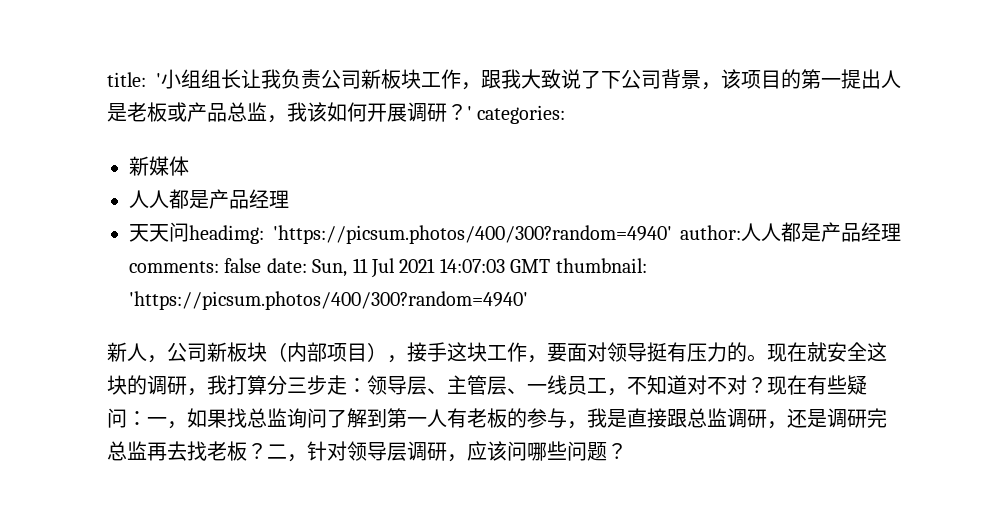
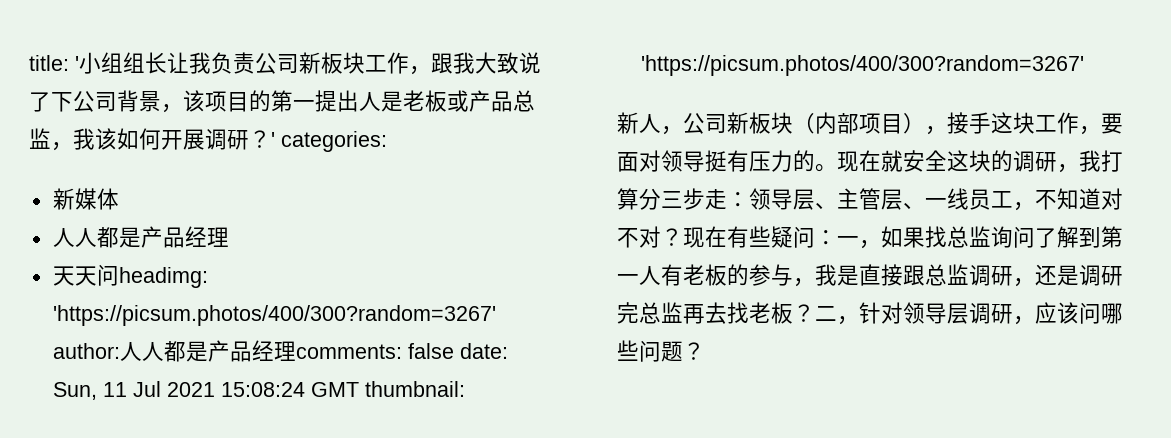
- 天天问headimg: 'https://picsum.photos/400/300?random=4940' author:人人都是产品经理comments: false date: Sun, 11 Jul 2021 14:07:03 GMT thumbnail: 'https://picsum.photos/400/300?random=4940'
+ 天天问headimg: 'https://picsum.photos/400/300?random=3267' author:人人都是产品经理comments: false date: Sun, 11 Jul 2021 15:08:24 GMT thumbnail: 'https://picsum.photos/400/300?random=3267'

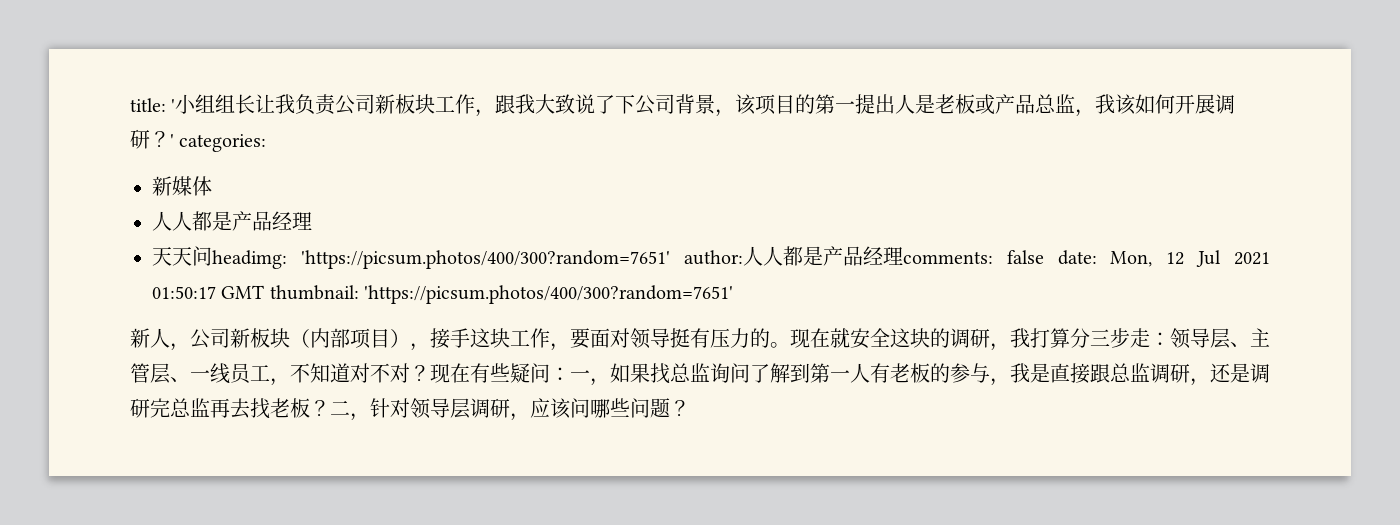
- 天天问headimg: 'https://picsum.photos/400/300?random=3267' author:人人都是产品经理comments: false date: Sun, 11 Jul 2021 15:08:24 GMT thumbnail: 'https://picsum.photos/400/300?random=3267'
+ 天天问headimg: 'https://picsum.photos/400/300?random=7651' author:人人都是产品经理comments: false date: Mon, 12 Jul 2021 01:50:17 GMT thumbnail: 'https://picsum.photos/400/300?random=7651'

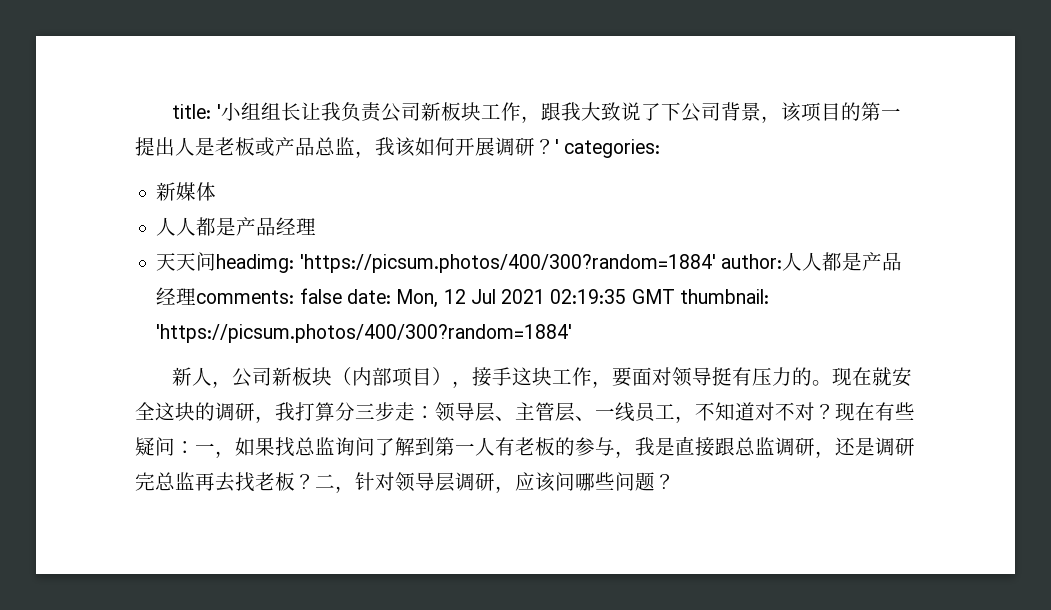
- 天天问headimg: 'https://picsum.photos/400/300?random=7651' author:人人都是产品经理comments: false date: Mon, 12 Jul 2021 01:50:17 GMT thumbnail: 'https://picsum.photos/400/300?random=7651'
+ 天天问headimg: 'https://picsum.photos/400/300?random=1884' author:人人都是产品经理comments: false date: Mon, 12 Jul 2021 02:19:35 GMT thumbnail: 'https://picsum.photos/400/300?random=1884'

